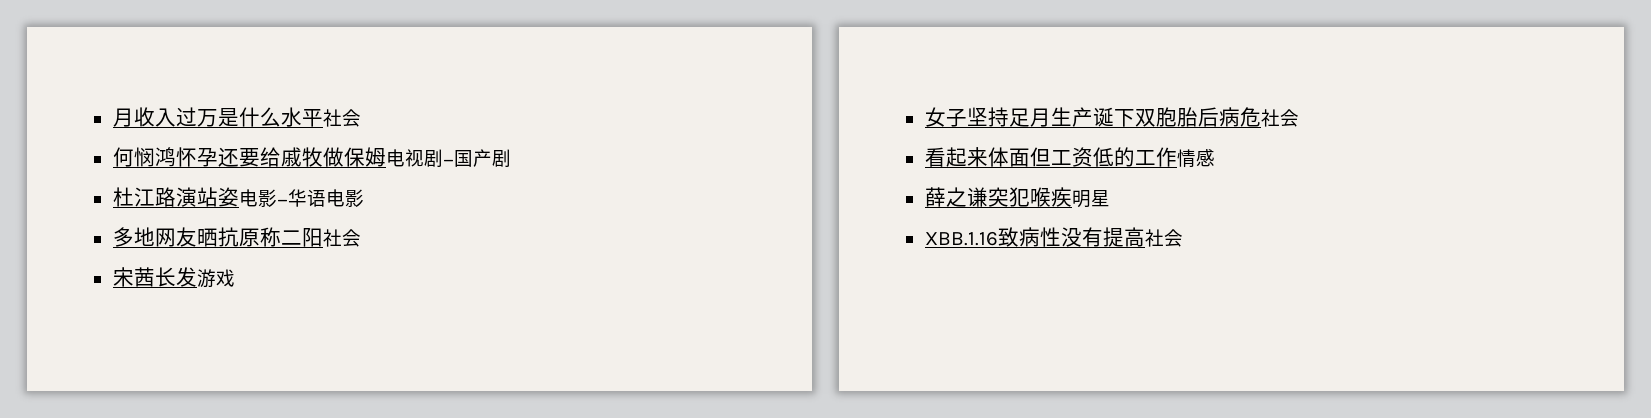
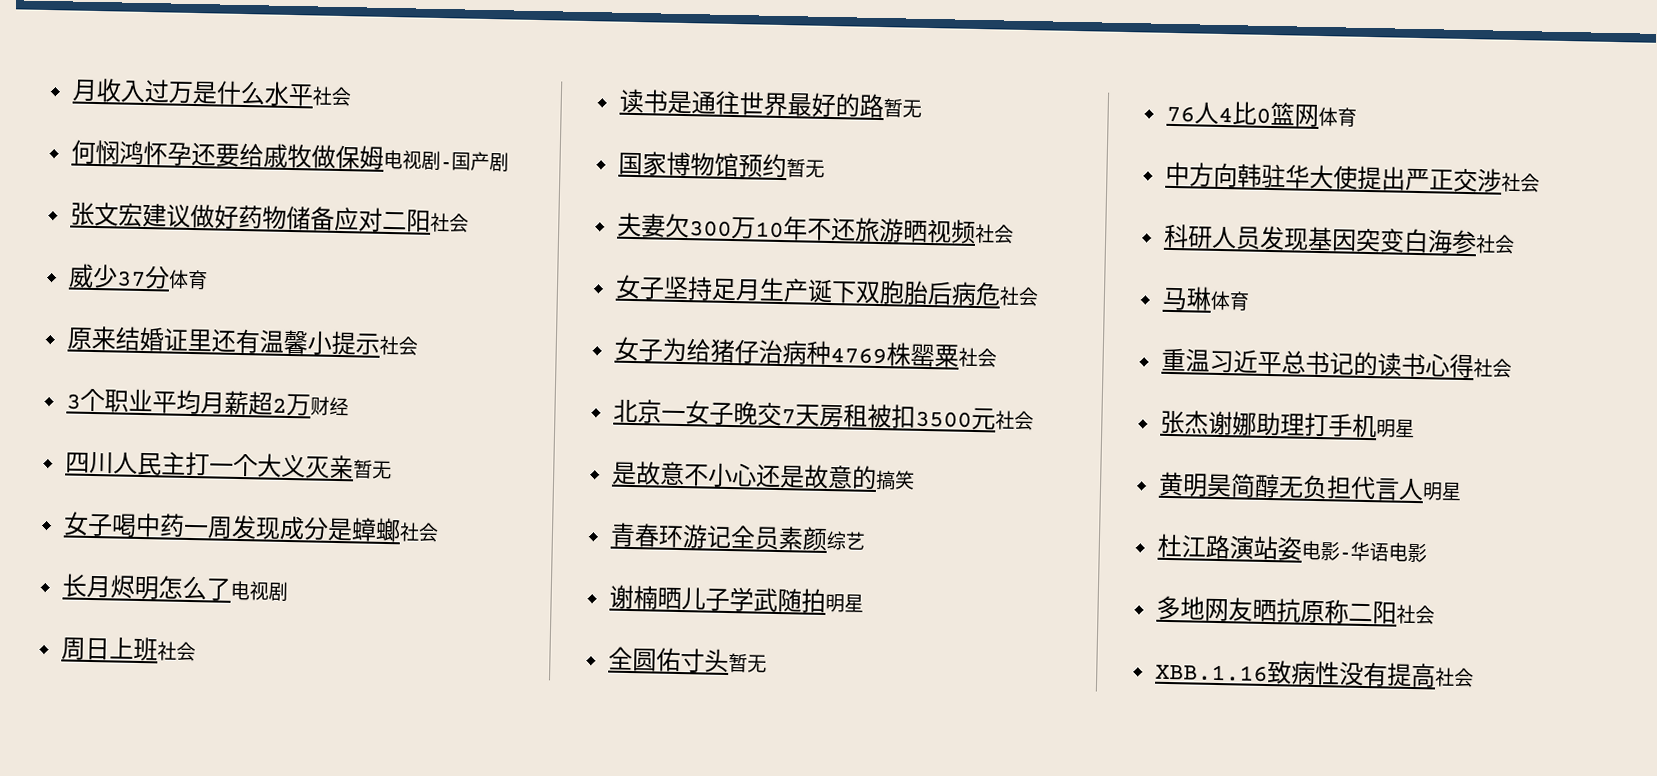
+ 张文宏建议做好药物储备应对二阳社会
+ 威少37分体育
+ 原来结婚证里还有温馨小提示社会
+ 3个职业平均月薪超2万财经
+ 四川人民主打一个大义灭亲暂无
+ 女子喝中药一周发现成分是蟑螂社会
+ 长月烬明怎么了电视剧
+ 周日上班社会
+ 读书是通往世界最好的路暂无
+ 国家博物馆预约暂无
+ 夫妻欠300万10年不还旅游晒视频社会
+ 女子坚持足月生产诞下双胞胎后病危社会
+ 女子为给猪仔治病种4769株罂粟社会
+ 北京一女子晚交7天房租被扣3500元社会
+ 是故意不小心还是故意的搞笑
+ 青春环游记全员素颜综艺
+ 谢楠晒儿子学武随拍明星
+ 全圆佑寸头暂无
+ 76人4比0篮网体育
+ 中方向韩驻华大使提出严正交涉社会
+ 科研人员发现基因突变白海参社会
+ 马琳体育
+ 重温习近平总书记的读书心得社会
+ 张杰谢娜助理打手机明星
+ 黄明昊简醇无负担代言人明星
- 宋茜长发游戏
- 女子坚持足月生产诞下双胞胎后病危社会
- 看起来体面但工资低的工作情感
- 薛之谦突犯喉疾明星

